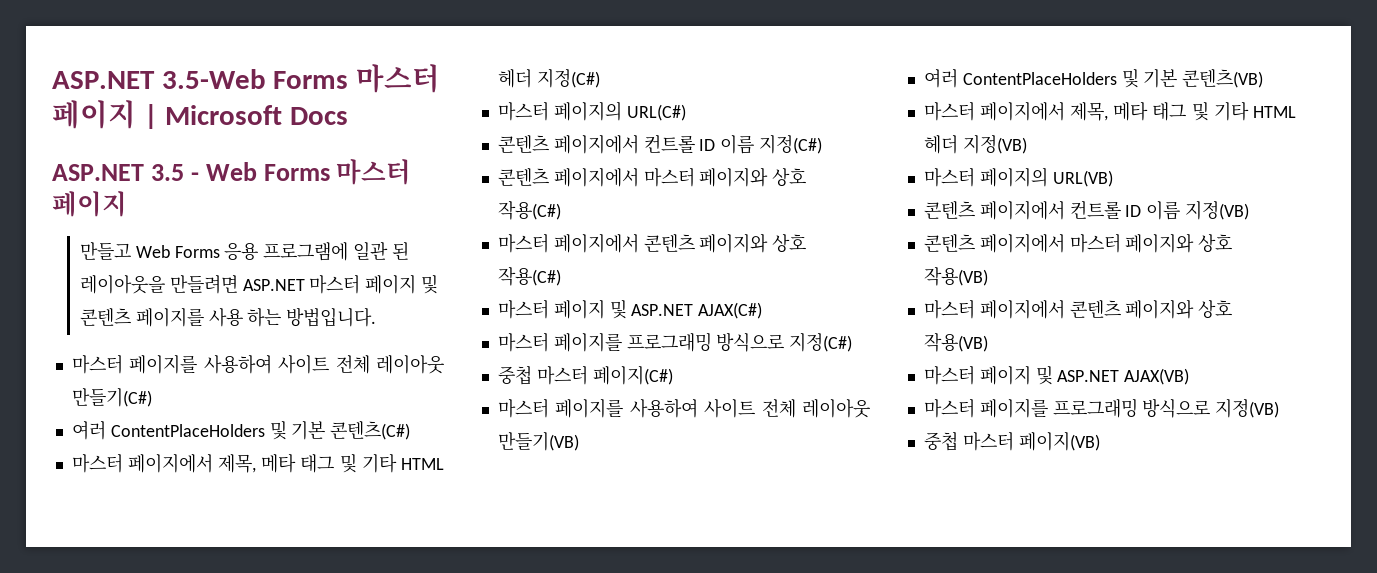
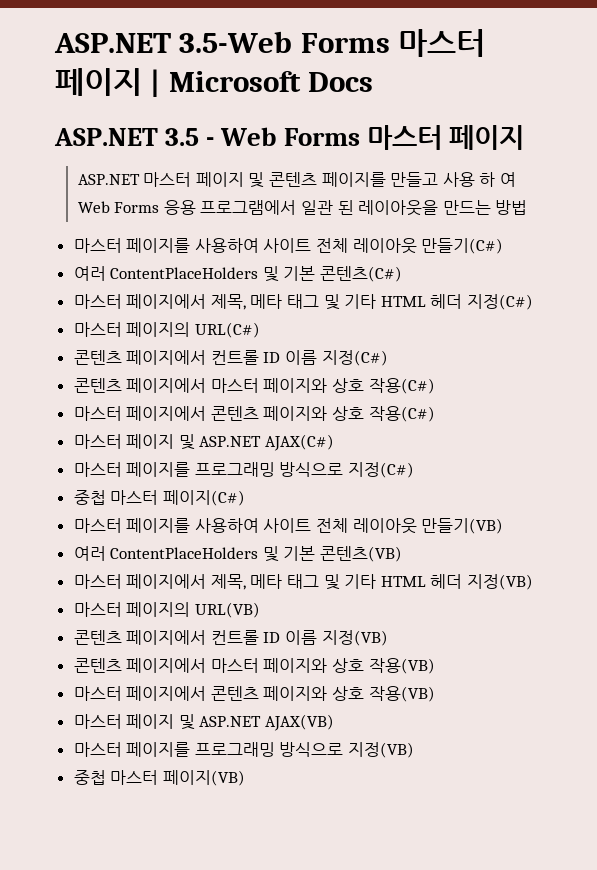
- 만들고 Web Forms 응용 프로그램에 일관 된 레이아웃을 만들려면 ASP.NET 마스터 페이지 및 콘텐츠 페이지를 사용 하는 방법입니다.
+ ASP.NET 마스터 페이지 및 콘텐츠 페이지를 만들고 사용 하 여 Web Forms 응용 프로그램에서 일관 된 레이아웃을 만드는 방법

